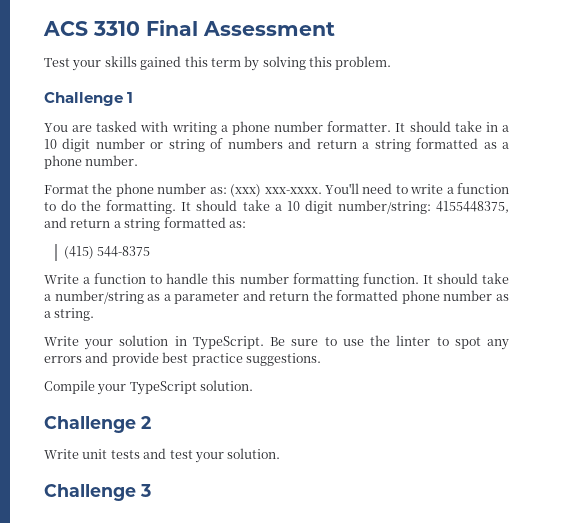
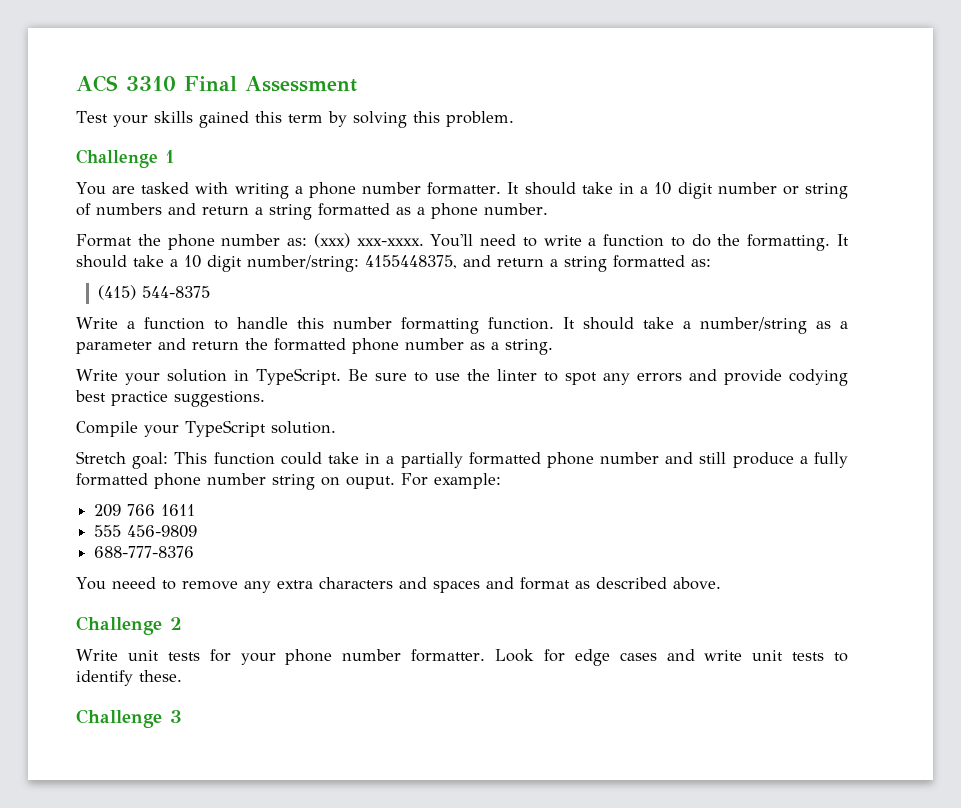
- Be sure to use the linter to spot any errors and provide best practice suggestions.
+ Be sure to use the linter to spot any errors and provide codying best practice suggestions.
+ Stretch goal: This function could take in a partially formatted phone number and still produce a fully formatted phone number string on ouput. For example:
+ 209 766 1611
+ 555 456-9809
+ 688-777-8376
+ You neeed to remove any extra characters and spaces and format as described above.
- Write unit tests and test your solution.
+ Write unit tests for your phone number formatter. Look for edge cases and write unit tests to identify these.

